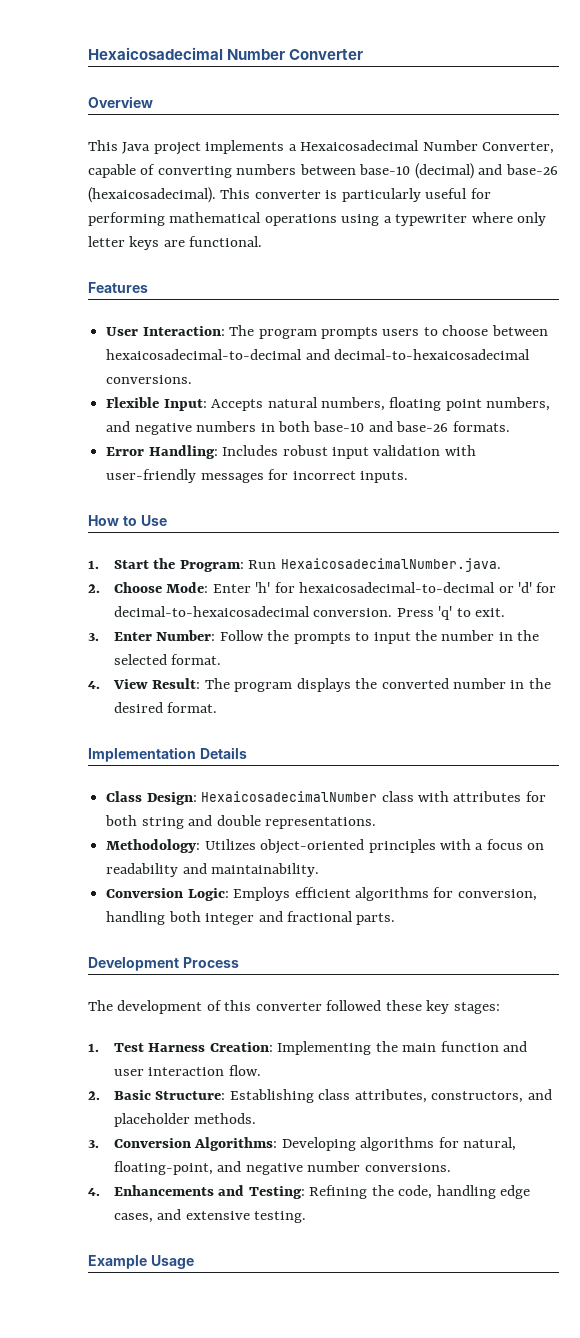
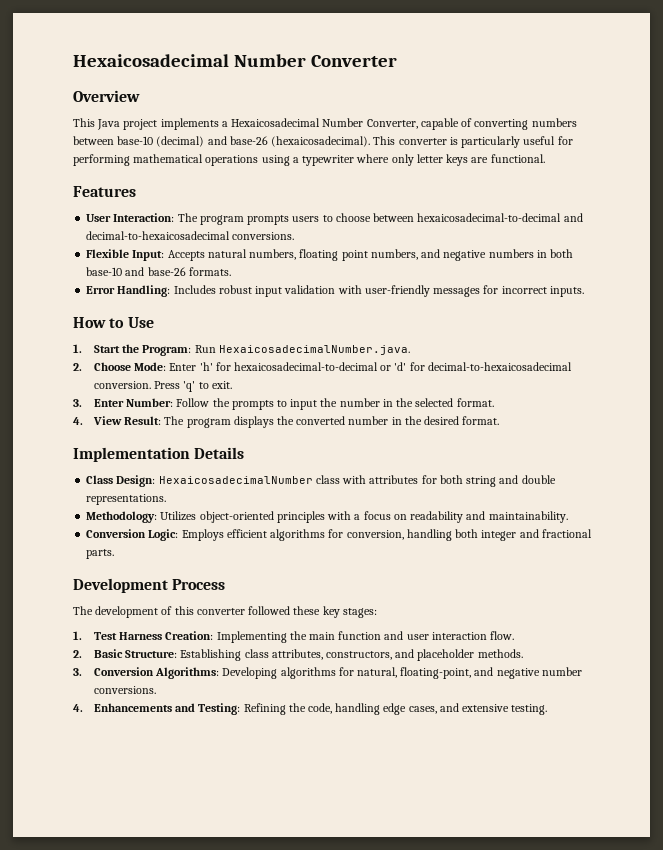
- Example Usage

